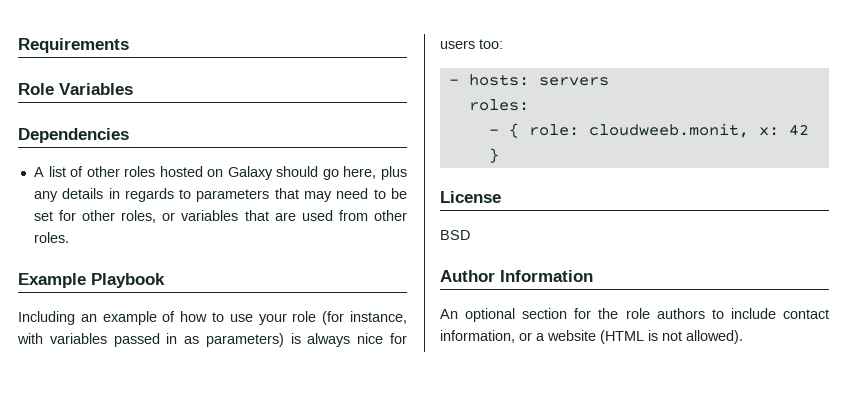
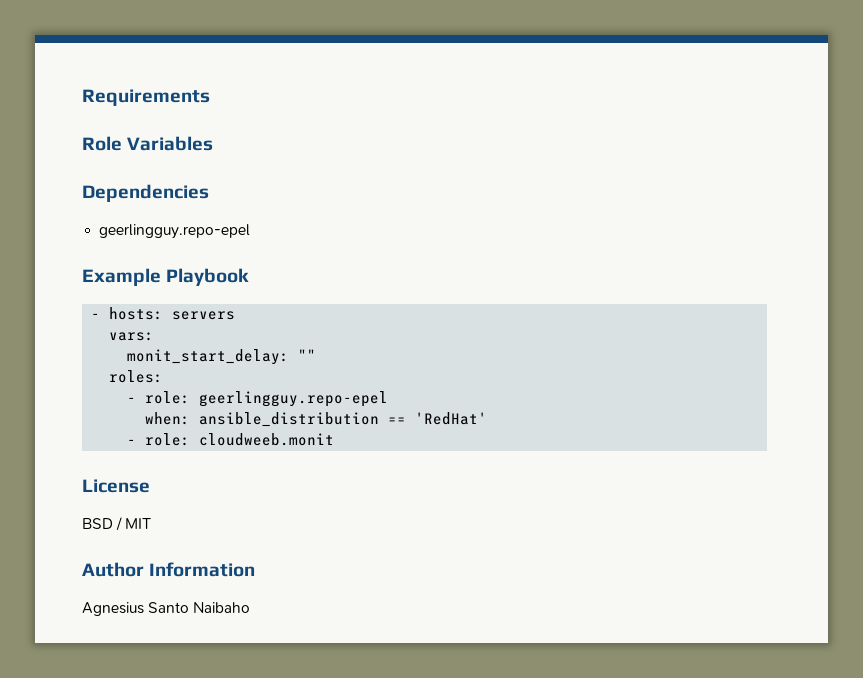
  Dependencies
- A list of other roles hosted on Galaxy should go here, plus any details in regards to parameters that may need to be set for other roles, or variables that are used from other roles.
+ geerlingguy.repo-epel
  Example Playbook
- Including an example of how to use your role (for instance, with variables passed in as parameters) is always nice for users too:
+ vars:
+ monit_start_delay: ""
- - { role: cloudweeb.monit, x: 42 }
+ - role: geerlingguy.repo-epel
+ when: ansible_distribution == 'RedHat'
+ - role: cloudweeb.monit
- BSD
+ BSD / MIT
- An optional section for the role authors to include contact information, or a website (HTML is not allowed).
+ Agnesius Santo Naibaho

